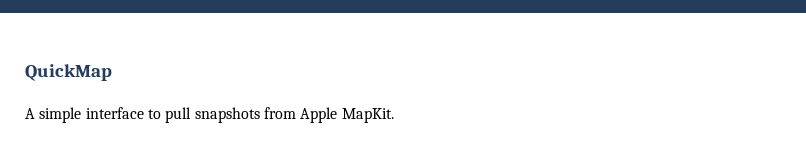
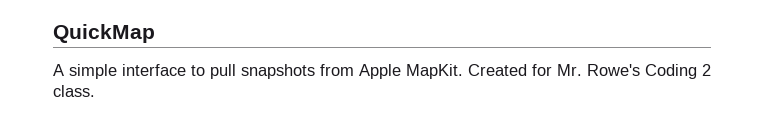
+ Created for Mr. Rowe's Coding 2 class.

